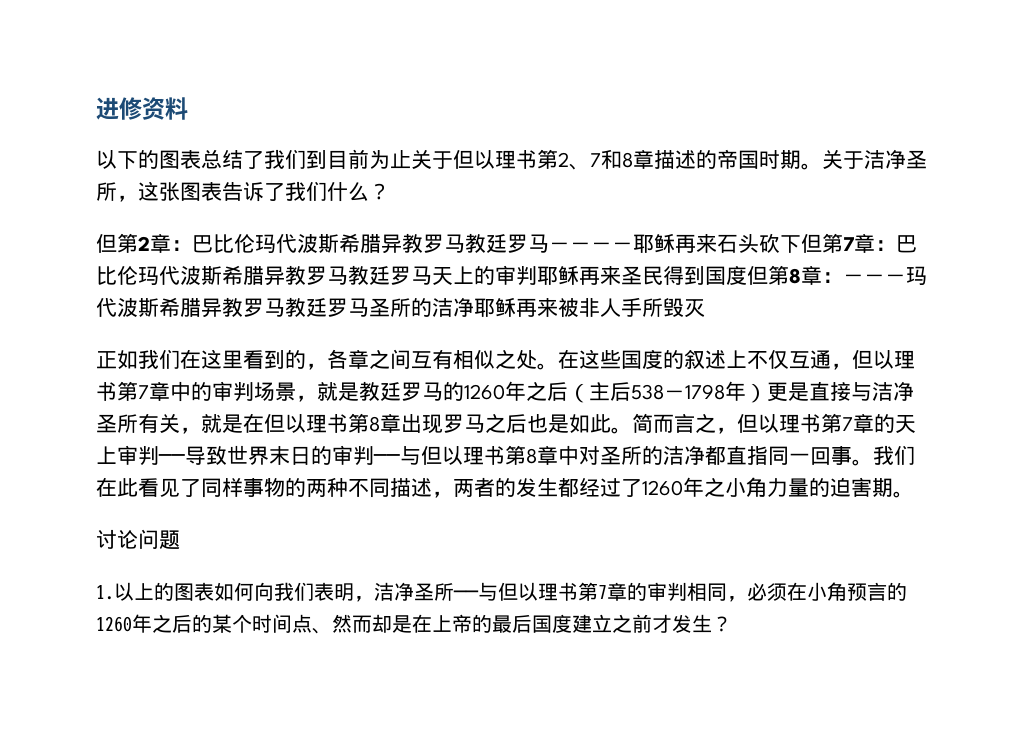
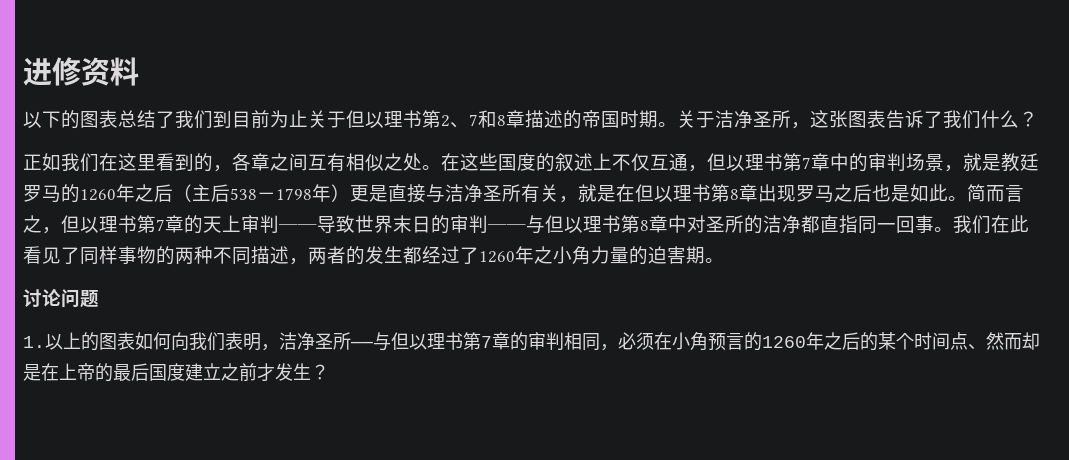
- 但第2章：巴比伦玛代波斯希腊异教罗马教廷罗马－－－－耶稣再来石头砍下但第7章：巴比伦玛代波斯希腊异教罗马教廷罗马天上的审判耶稣再来圣民得到国度但第8章：－－－玛代波斯希腊异教罗马教廷罗马圣所的洁净耶稣再来被非人手所毁灭

